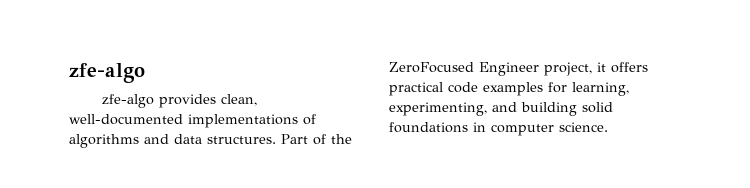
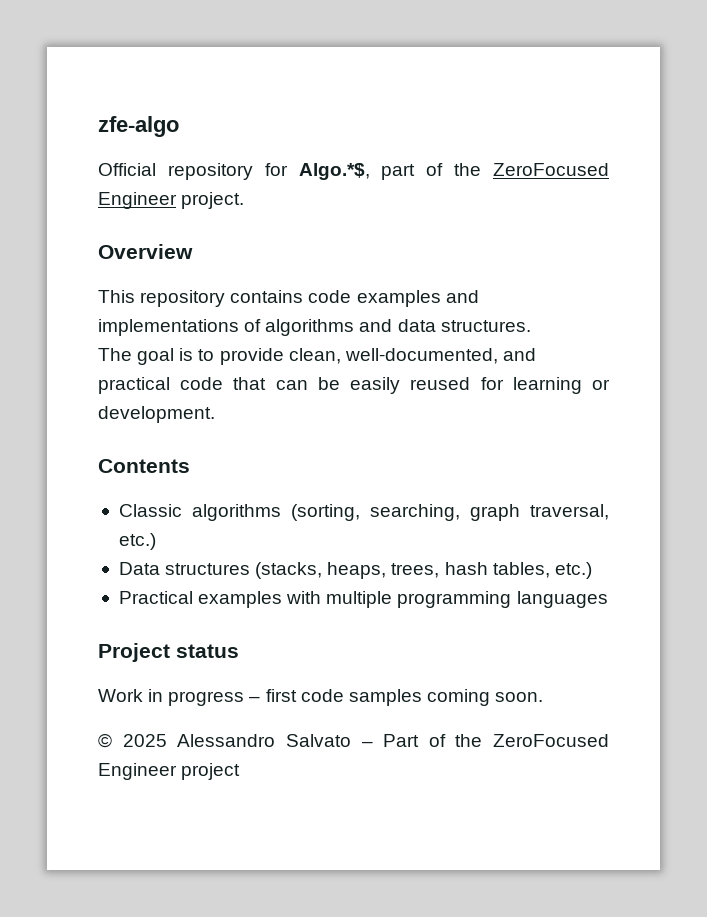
- zfe-algo provides clean, well-documented implementations of algorithms and data structures. Part of the ZeroFocused Engineer project, it offers practical code examples for learning, experimenting, and building solid foundations in computer science.
+ Official repository for Algo.*$, part of the ZeroFocused Engineer project.
+ Overview
+ This repository contains code examples and implementations of algorithms and data structures.
+ The goal is to provide clean, well-documented, and practical code that can be easily reused for learning or development.
+ Contents
+ Classic algorithms (sorting, searching, graph traversal, etc.)
+ Data structures (stacks, heaps, trees, hash tables, etc.)
+ Practical examples with multiple programming languages
+ Project status
+ Work in progress – first code samples coming soon.
+ © 2025 Alessandro Salvato – Part of the ZeroFocused Engineer project

